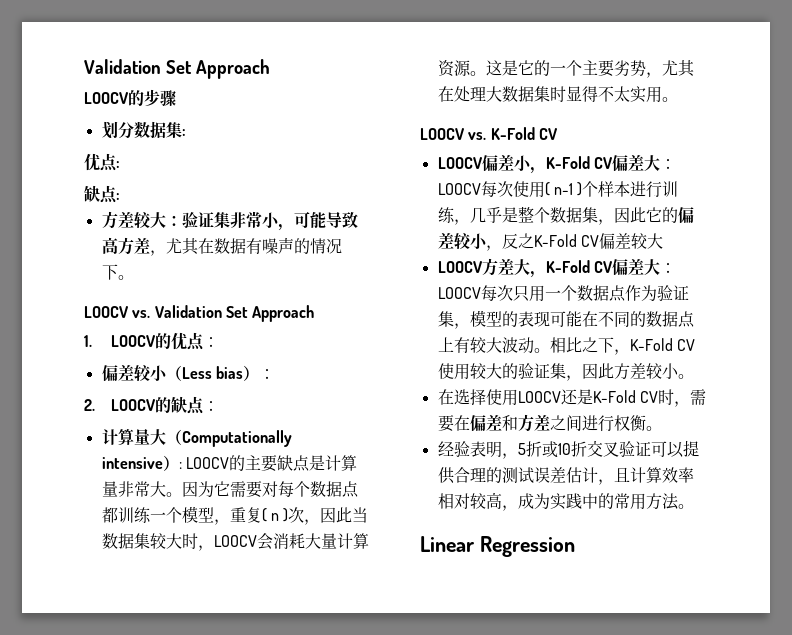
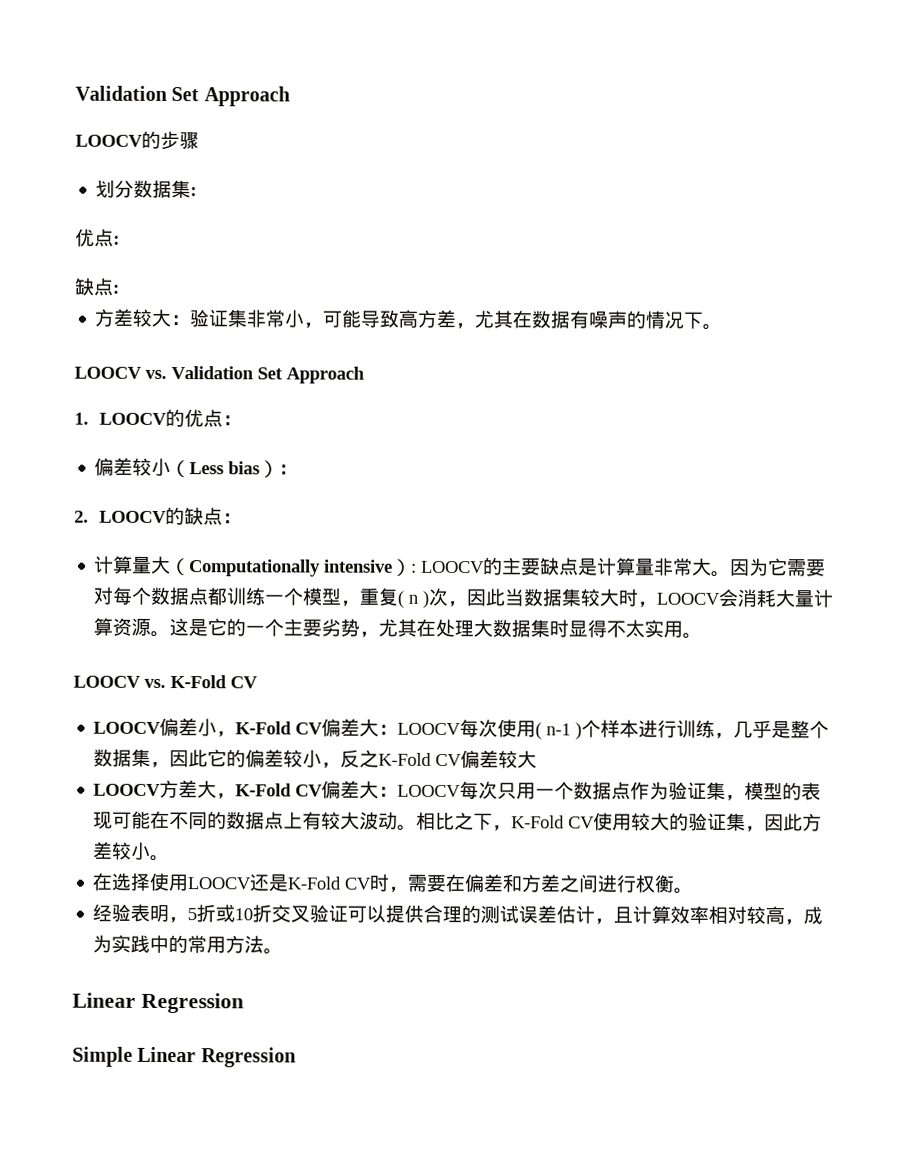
+ Simple Linear Regression

